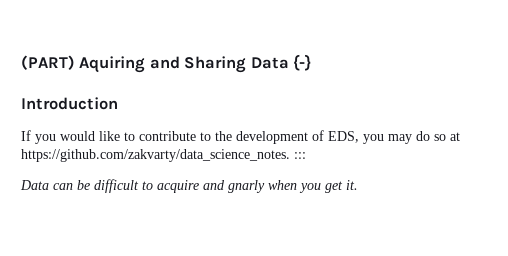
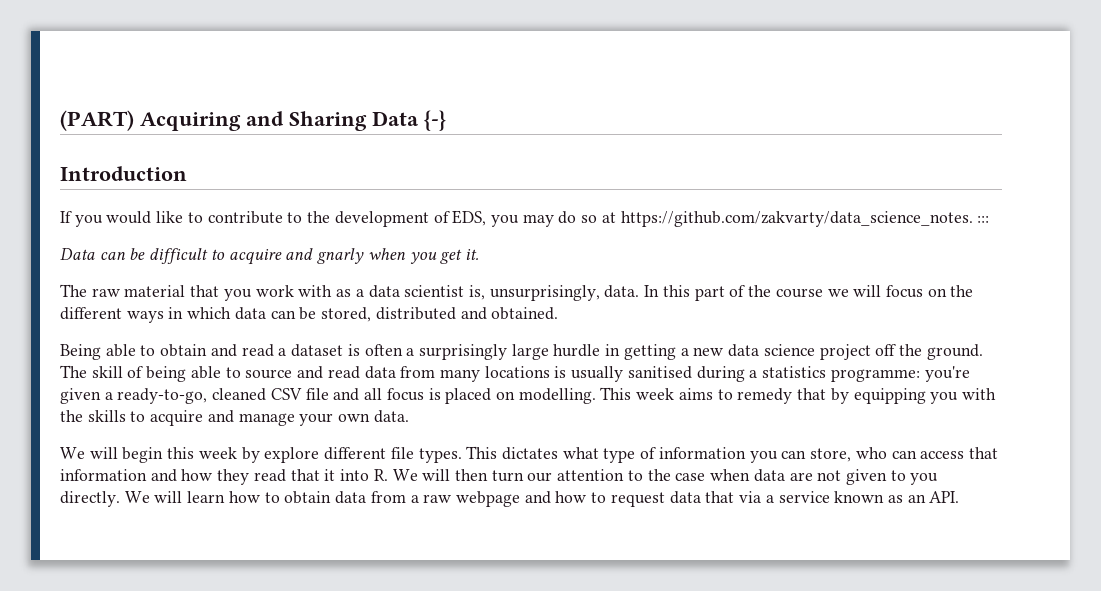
- (PART) Aquiring and Sharing Data {-}
+ (PART) Acquiring and Sharing Data {-}
+ The raw material that you work with as a data scientist is, unsurprisingly, data. In this part of the course we will focus on the different ways in which data can be stored, distributed and obtained.
+ Being able to obtain and read a dataset is often a surprisingly large hurdle in getting a new data science project off the ground. The skill of being able to source and read data from many locations is usually sanitised during a statistics programme: you're given a ready-to-go, cleaned CSV file and all focus is placed on modelling. This week aims to remedy that by equipping you with the skills to acquire and manage your own data.
+ We will begin this week by explore different file types. This dictates what type of information you can store, who can access that information and how they read that it into R. We will then turn our attention to the case when data are not given to you directly. We will learn how to obtain data from a raw webpage and how to request data that via a service known as an API.

